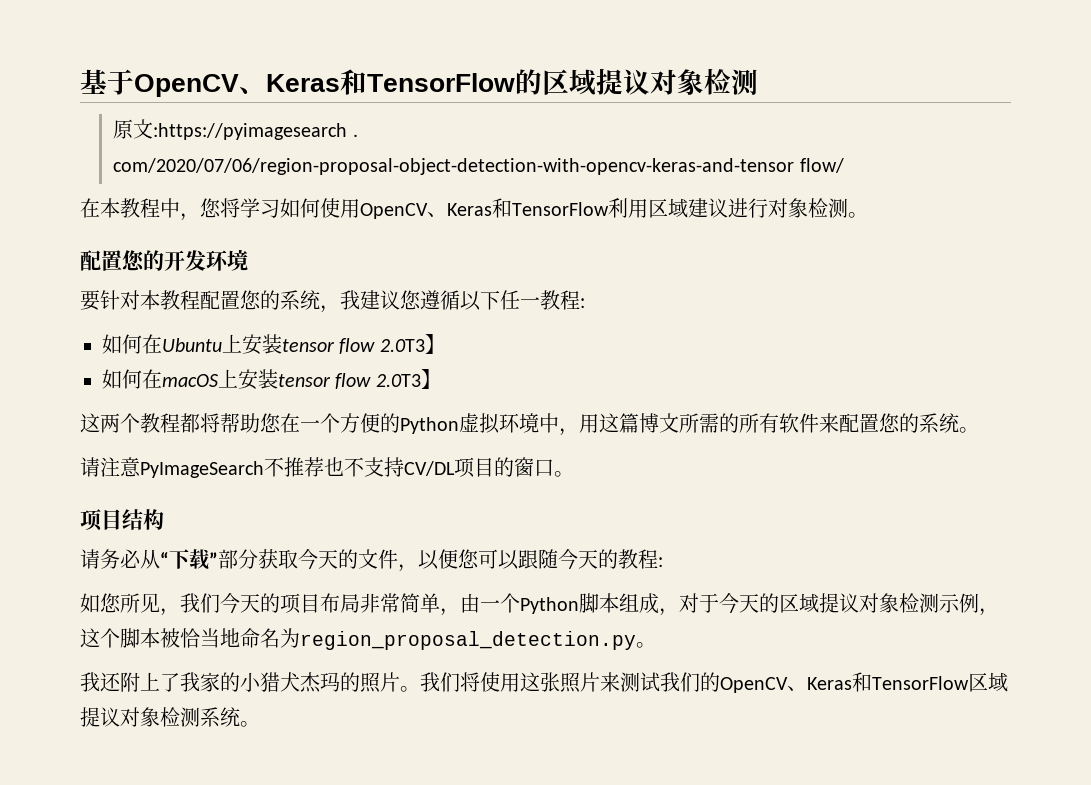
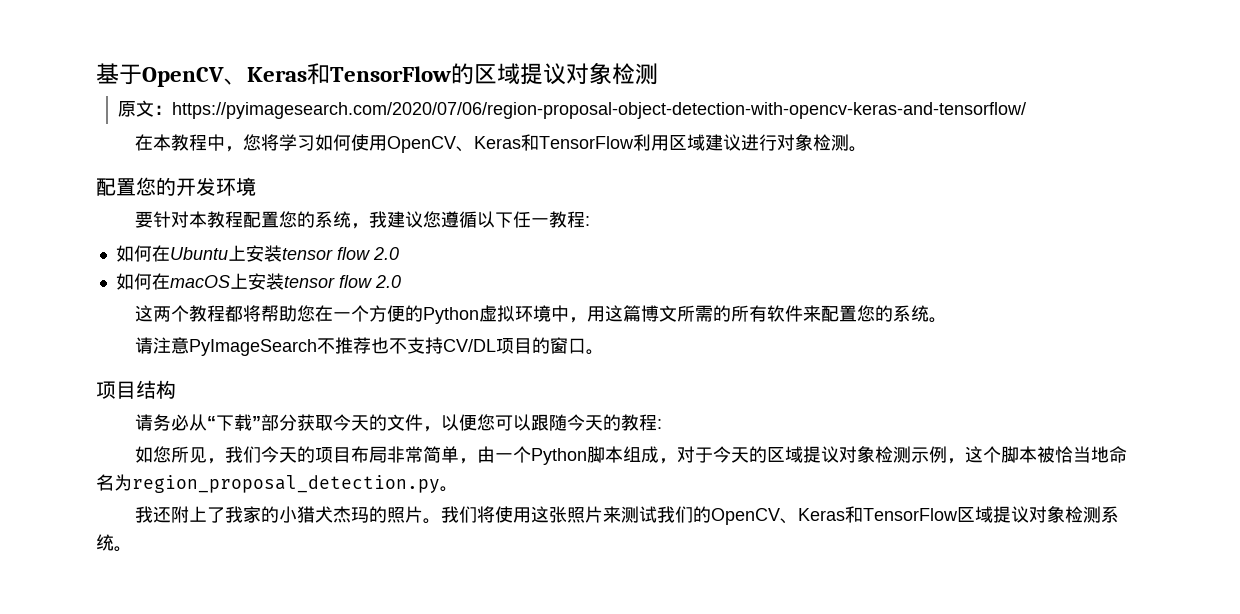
- 原文:https://pyimagesearch . com/2020/07/06/region-proposal-object-detection-with-opencv-keras-and-tensor flow/
+ 原文：https://pyimagesearch.com/2020/07/06/region-proposal-object-detection-with-opencv-keras-and-tensorflow/
- 如何在Ubuntu上安装tensor flow 2.0T3】
+ 如何在Ubuntu上安装tensor flow 2.0
- 如何在macOS上安装tensor flow 2.0T3】
+ 如何在macOS上安装tensor flow 2.0

